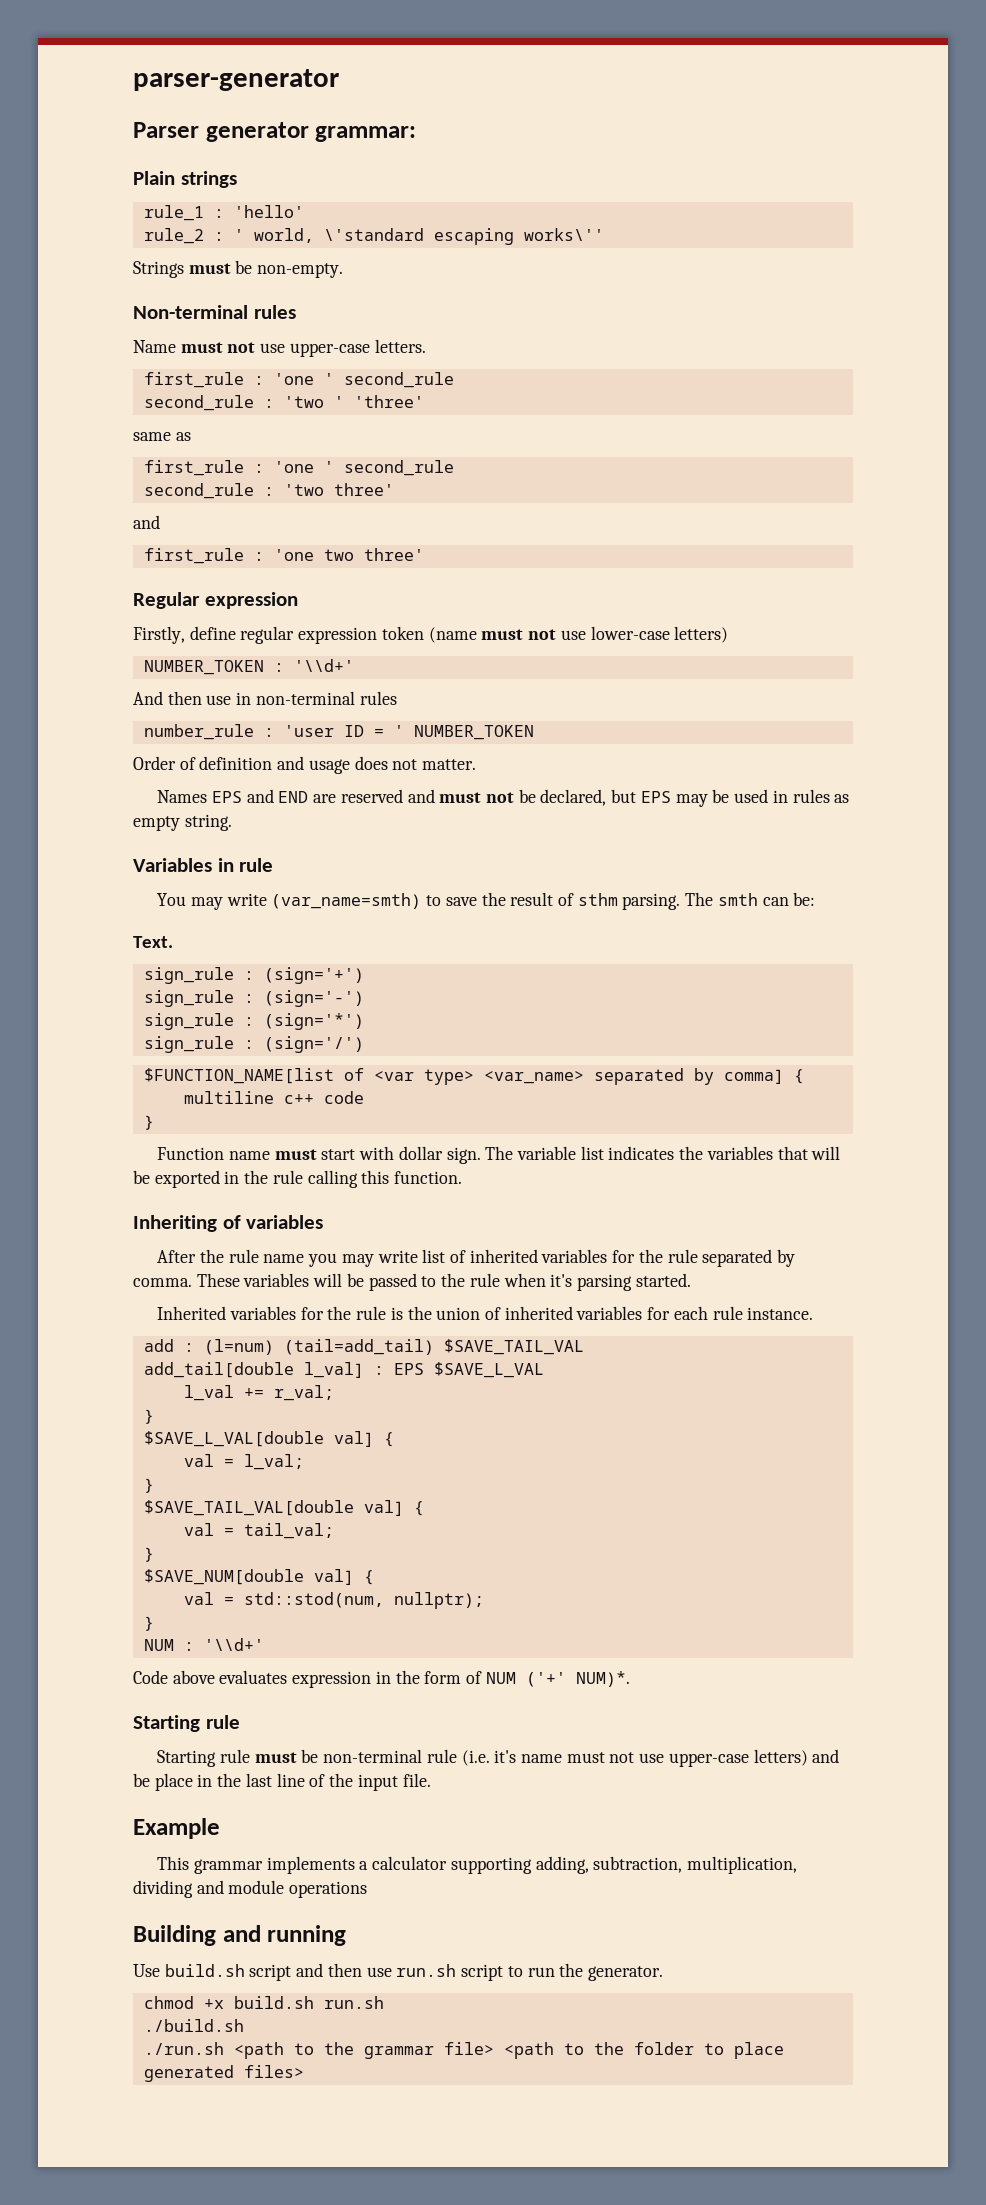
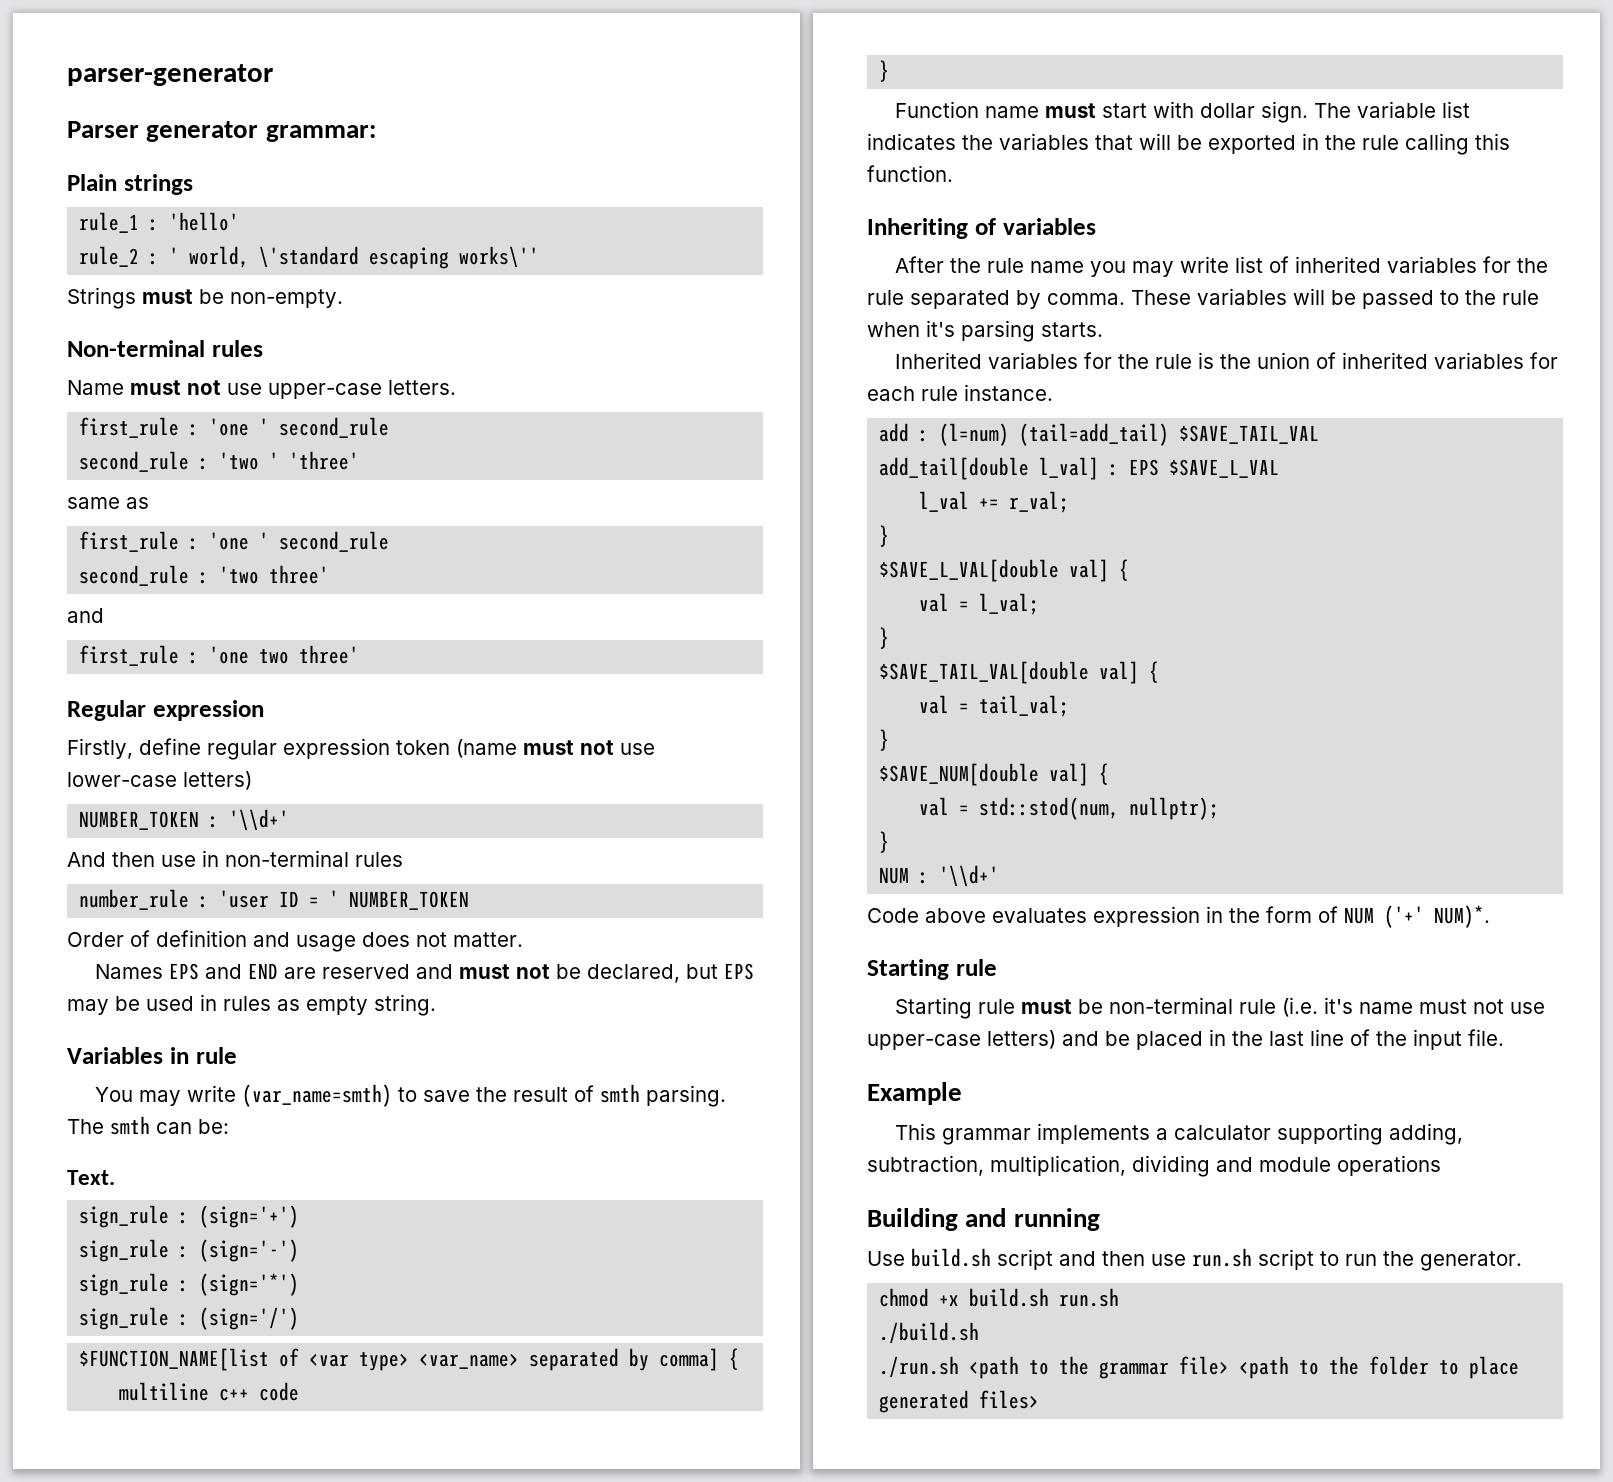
- You may write (var_name=smth) to save the result of sthm parsing.
+ You may write (var_name=smth) to save the result of smth parsing.
- These variables will be passed to the rule when it's parsing started.
+ These variables will be passed to the rule when it's parsing starts.
- Starting rule must be non-terminal rule (i.e. it's name must not use upper-case letters) and be place in the last line of the input file.
+ Starting rule must be non-terminal rule (i.e. it's name must not use upper-case letters) and be placed in the last line of the input file.

